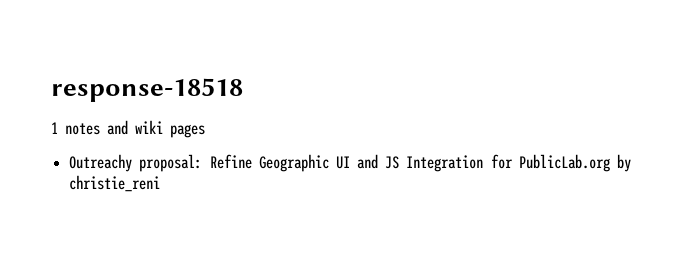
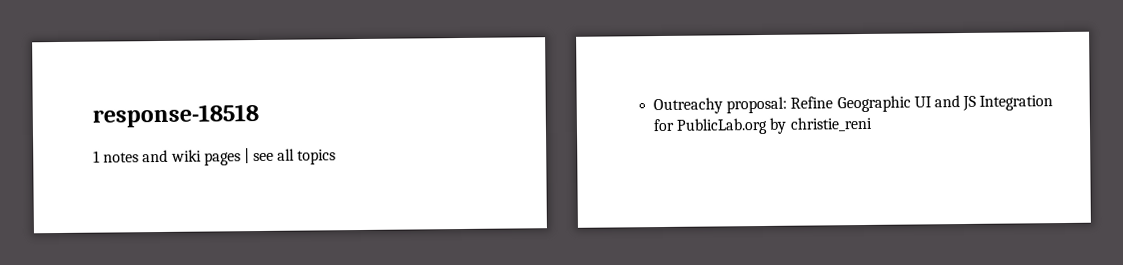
- 1 notes and wiki pages
+ 1 notes and wiki pages | see all topics

